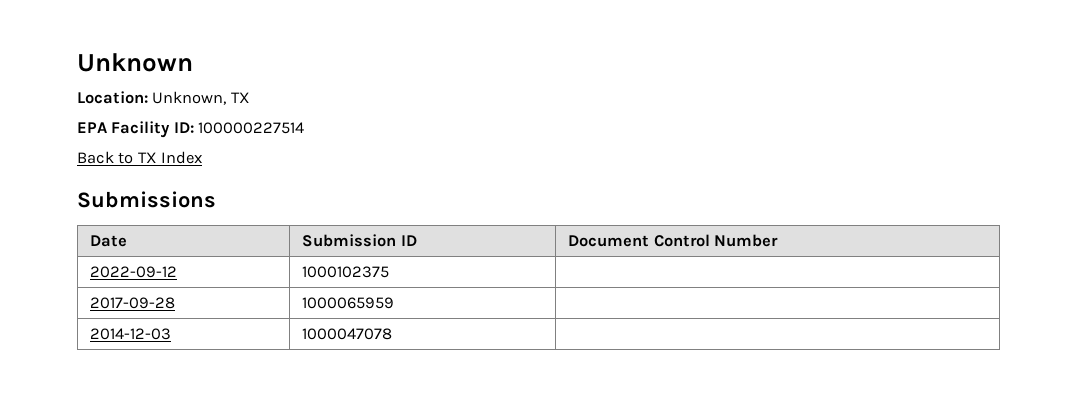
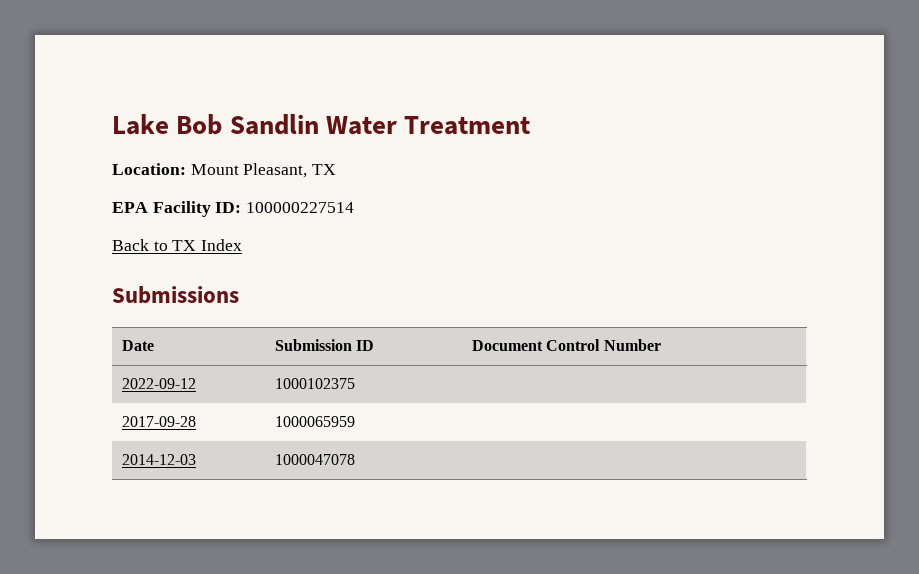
- Unknown
+ Lake Bob Sandlin Water Treatment
- Location: Unknown, TX
+ Location: Mount Pleasant, TX

